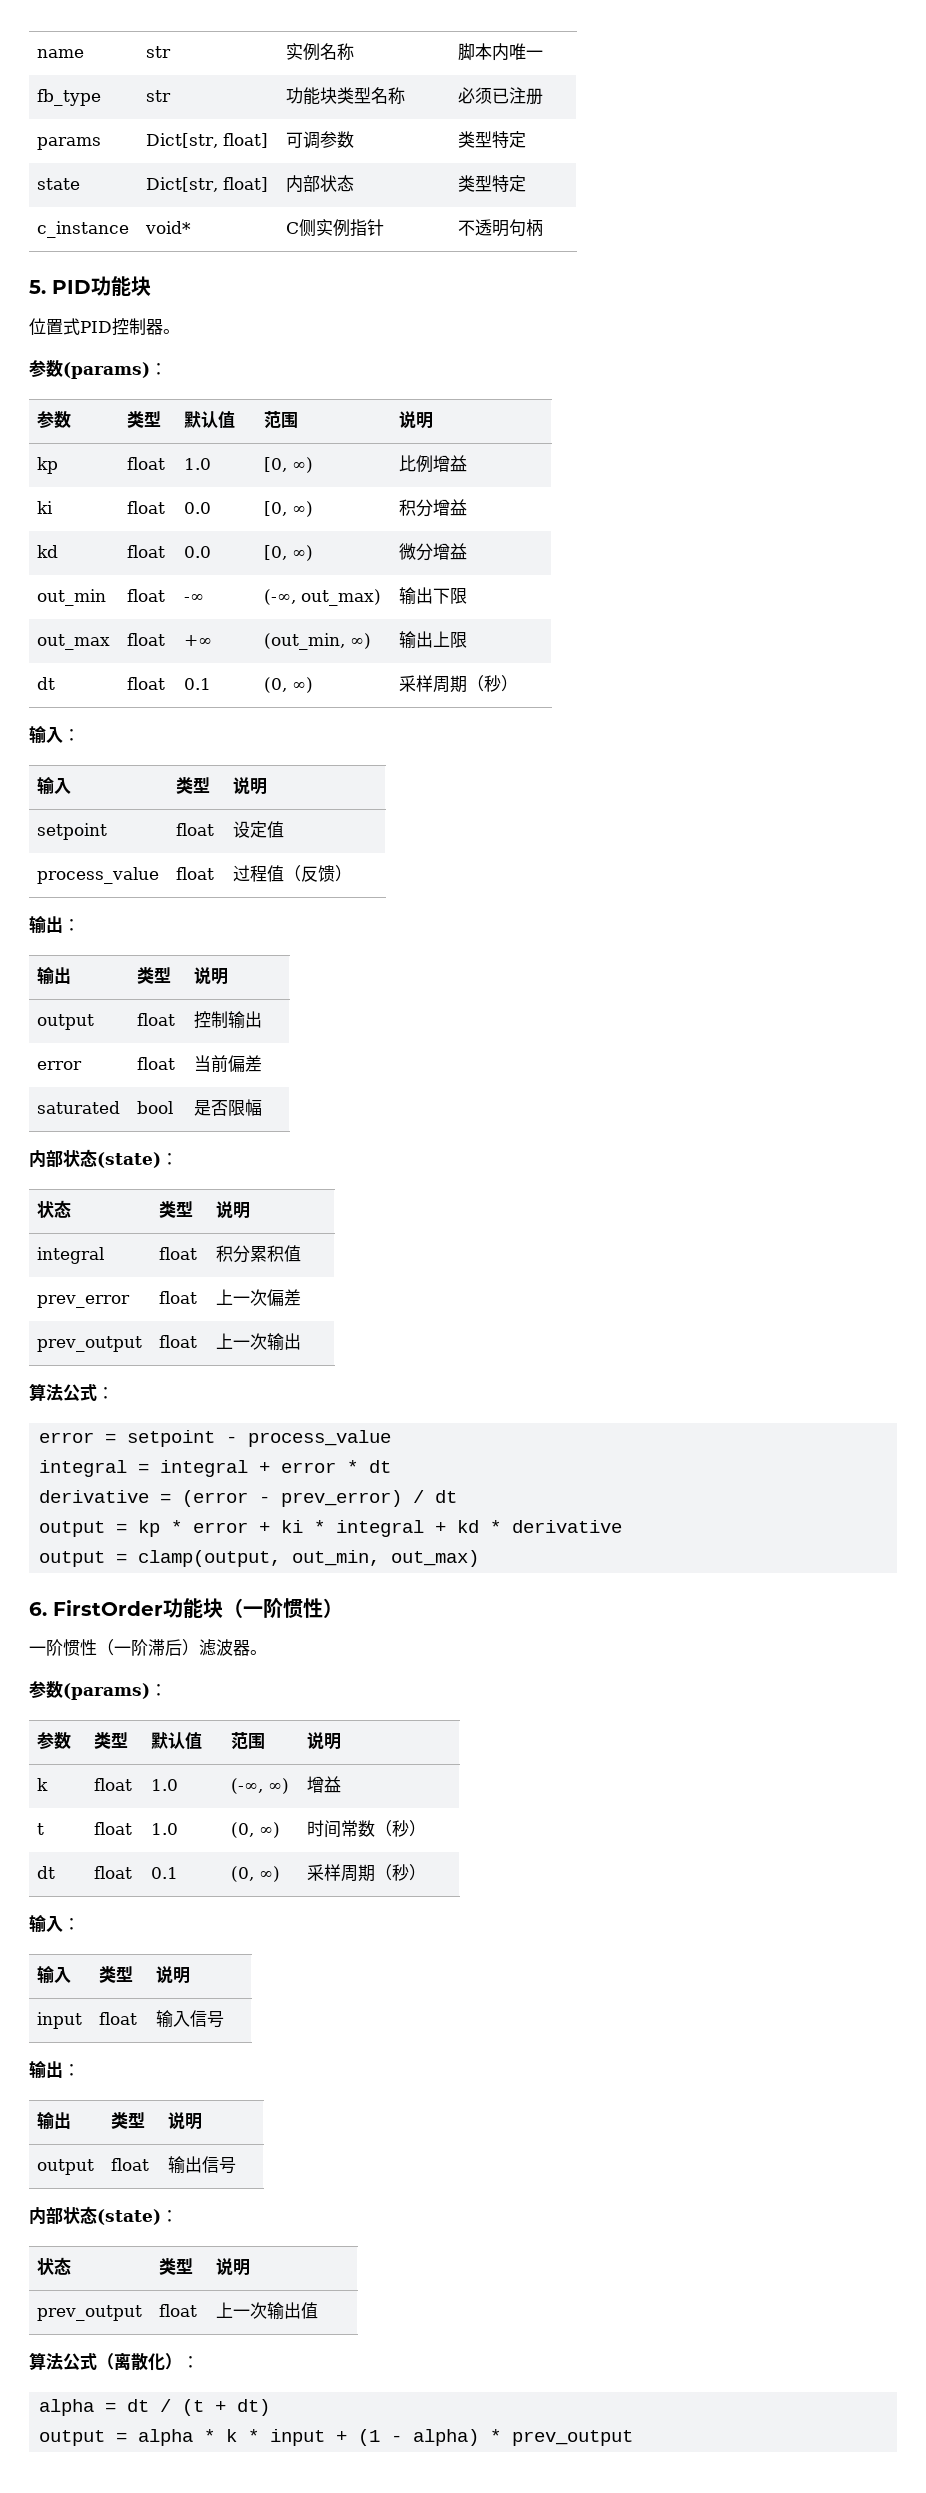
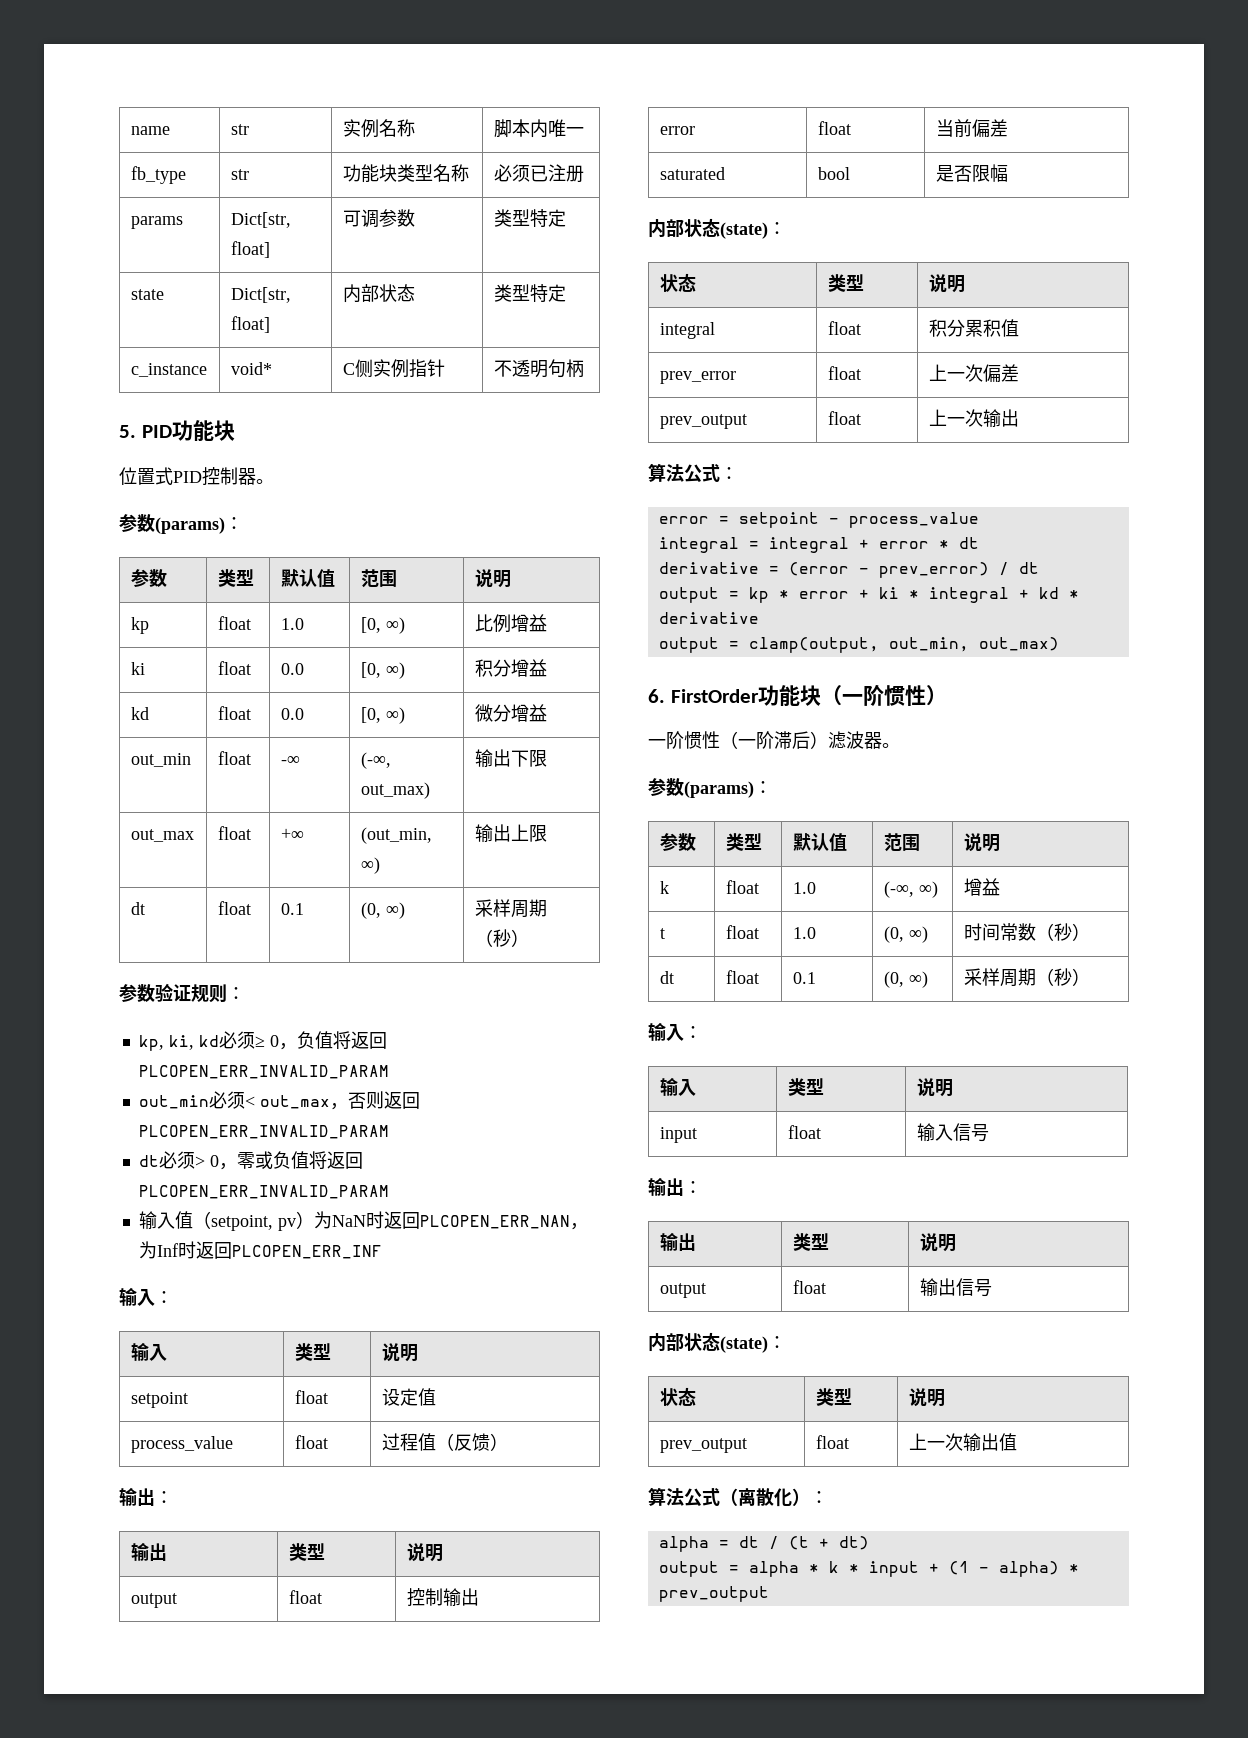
+ 参数验证规则：
+ kp, ki, kd必须≥ 0，负值将返回PLCOPEN_ERR_INVALID_PARAM
+ out_min必须< out_max，否则返回PLCOPEN_ERR_INVALID_PARAM
+ dt必须> 0，零或负值将返回PLCOPEN_ERR_INVALID_PARAM
+ 输入值（setpoint, pv）为NaN时返回PLCOPEN_ERR_NAN，为Inf时返回PLCOPEN_ERR_INF

